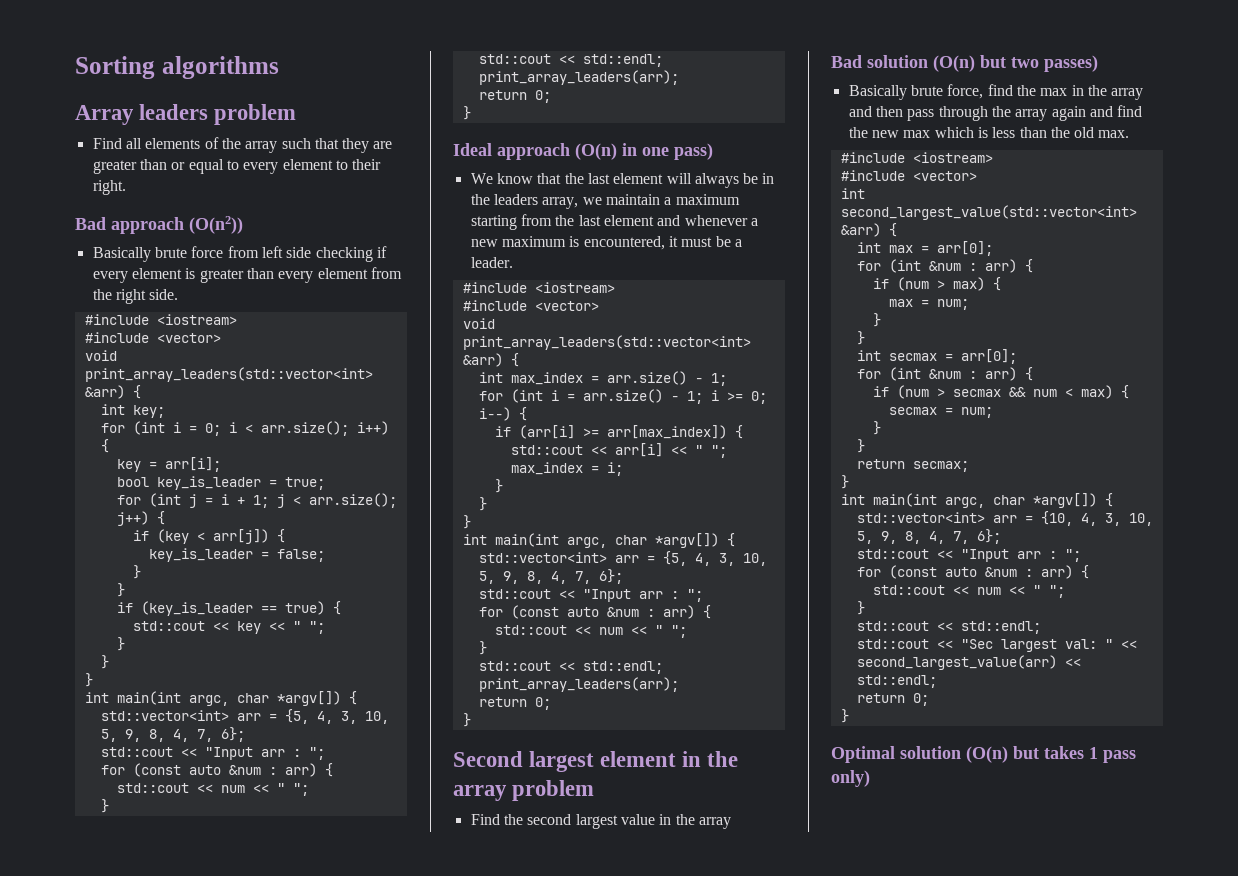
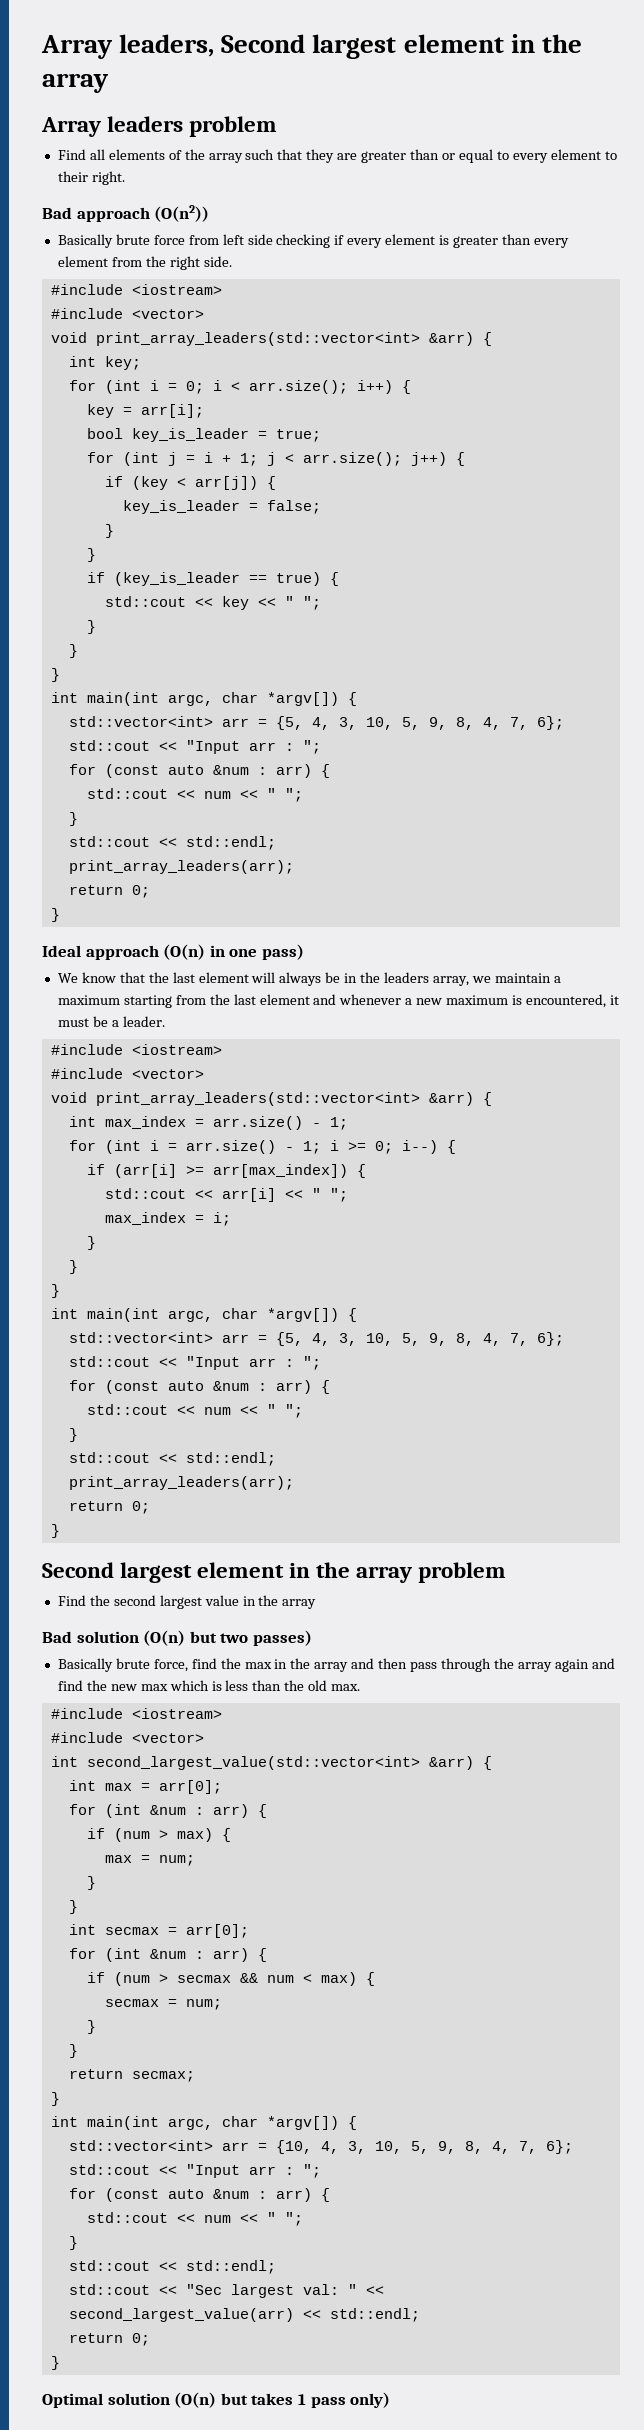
- Sorting algorithms
+ Array leaders, Second largest element in the array

